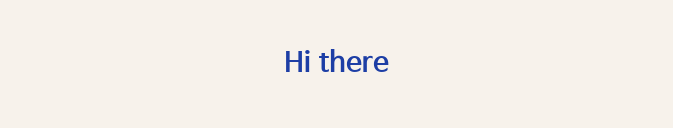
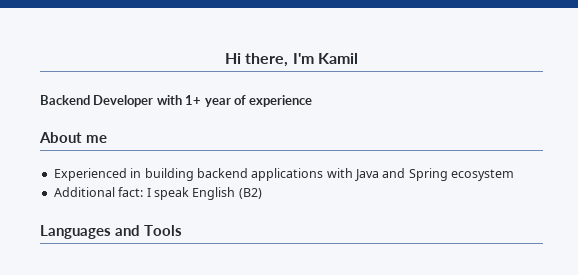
- Hi there
+ Hi there, I'm Kamil
+ Backend Developer with 1+ year of experience
+ About me
+ Experienced in building backend applications with Java and Spring ecosystem
+ Additional fact: I speak English (B2)
+ Languages and Tools

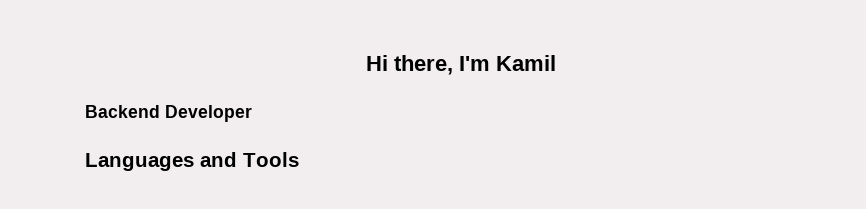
- Backend Developer with 1+ year of experience
- About me
- Experienced in building backend applications with Java and Spring ecosystem
- Additional fact: I speak English (B2)
+ Backend Developer

